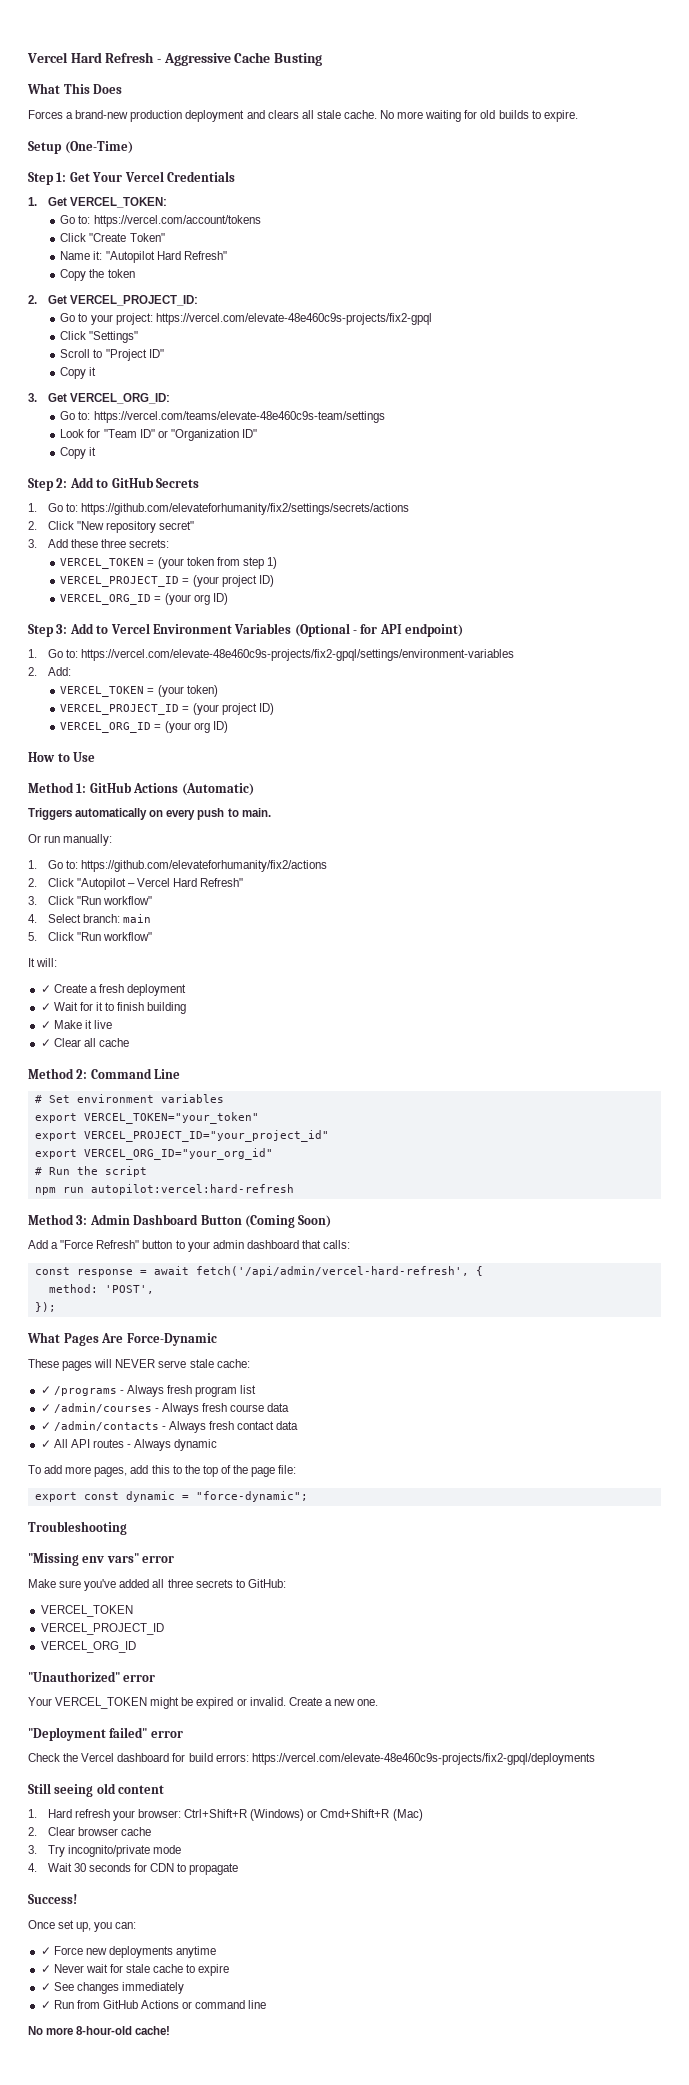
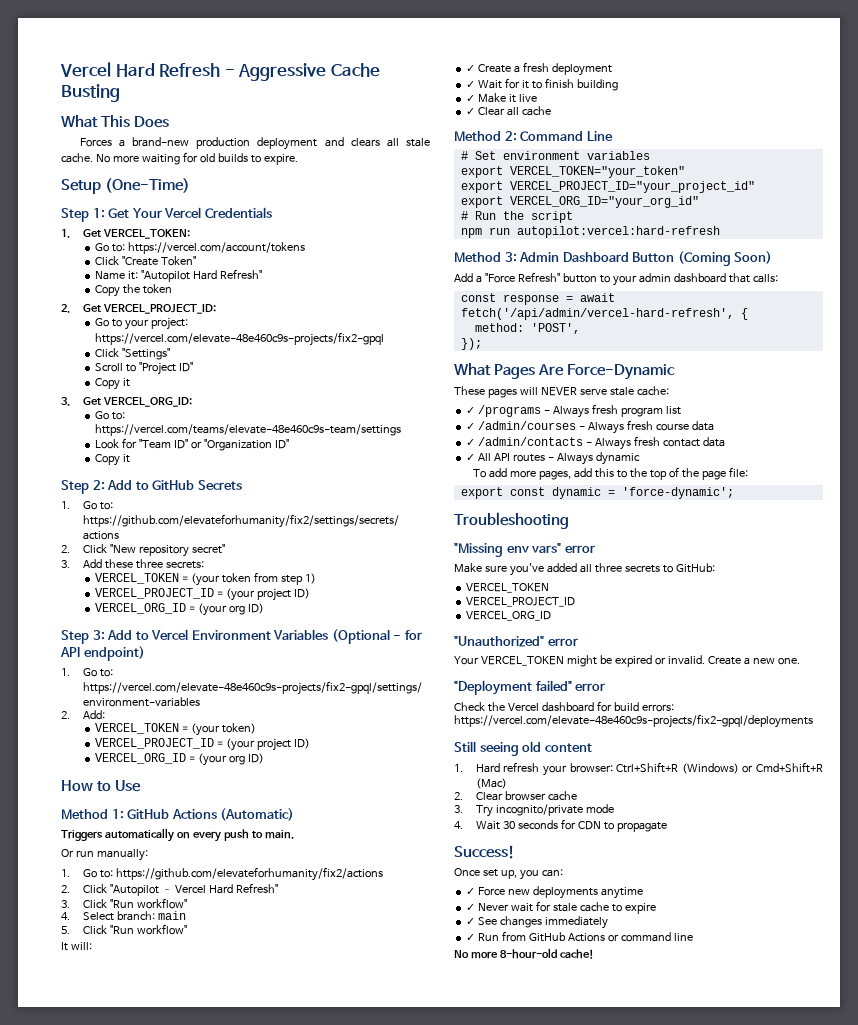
- export const dynamic = "force-dynamic";
+ export const dynamic = 'force-dynamic';

